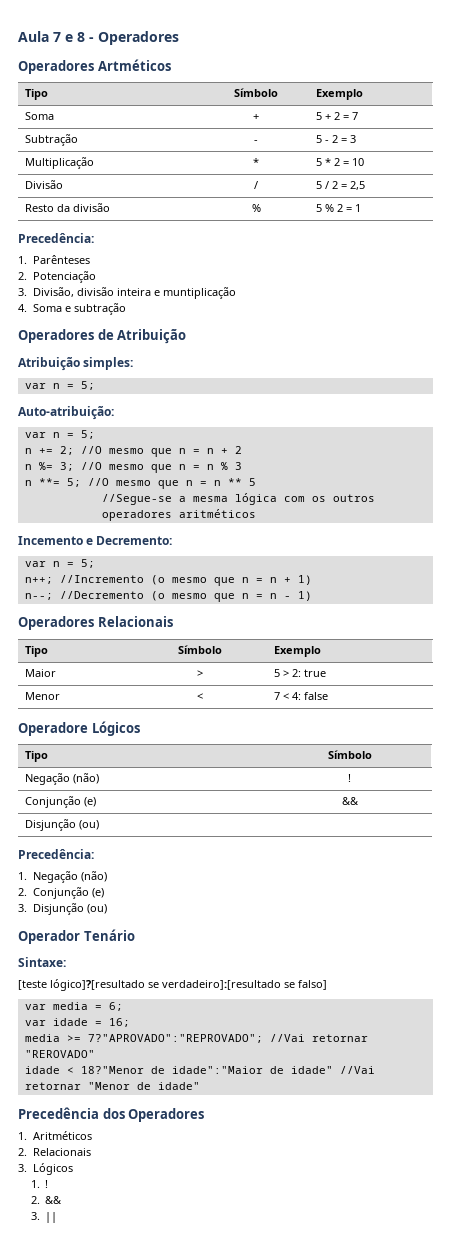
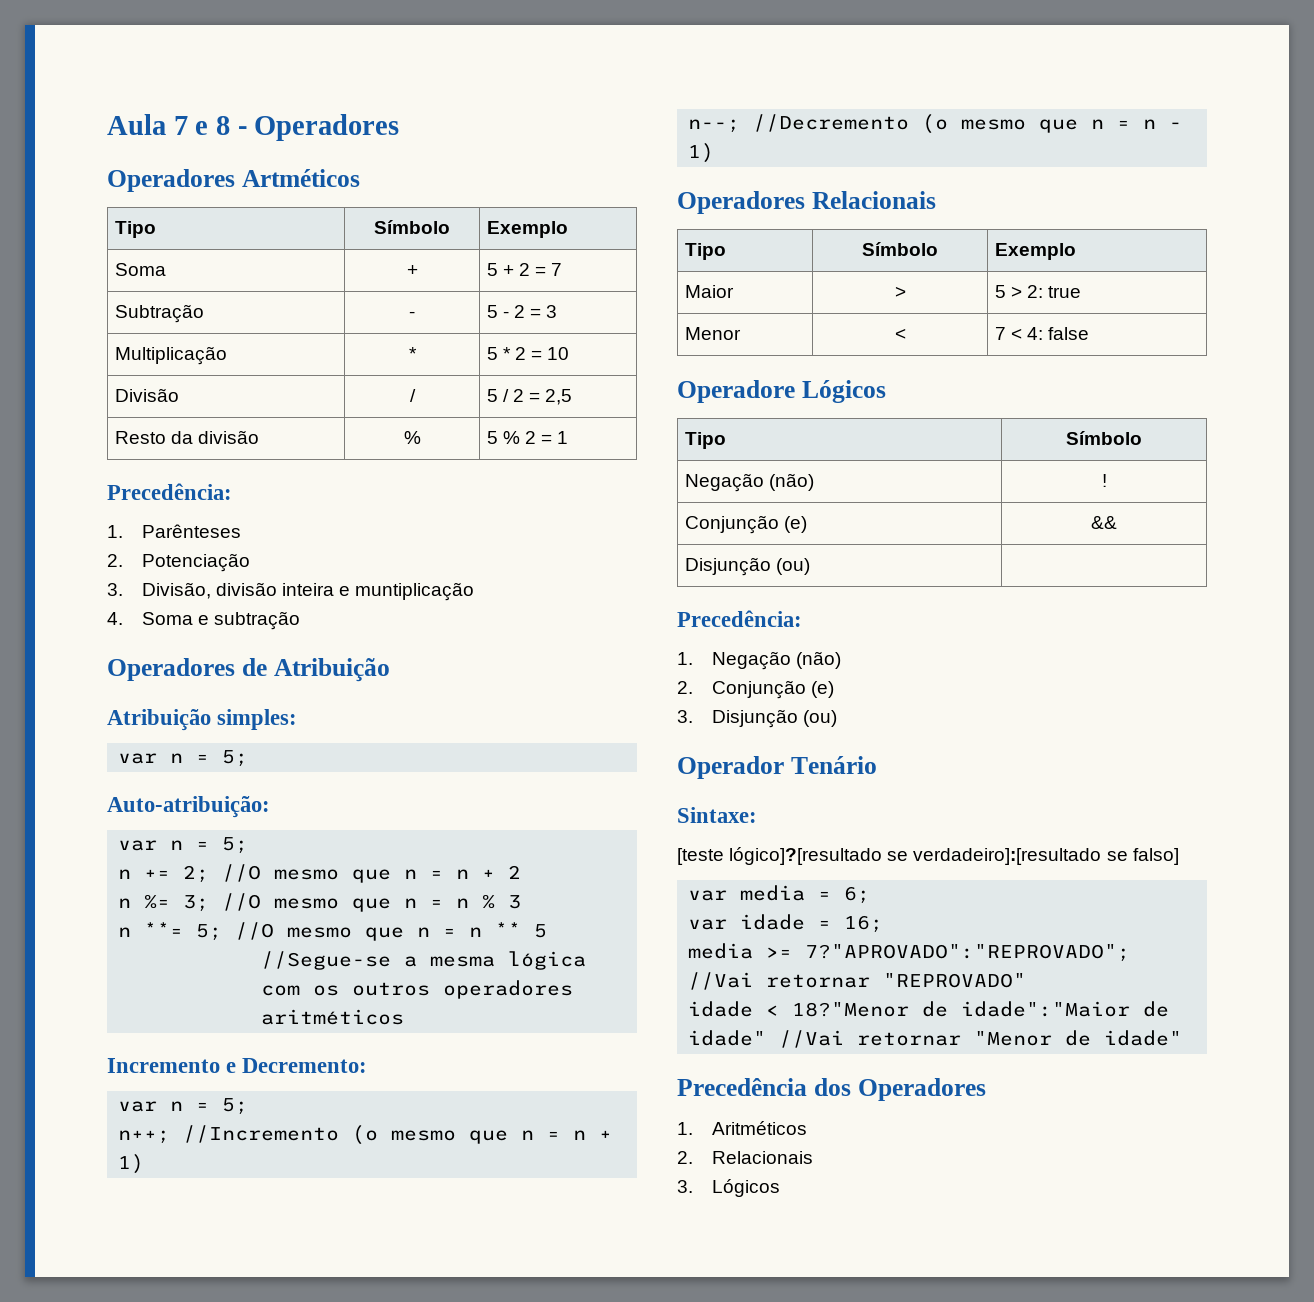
- Incemento e Decremento:
+ Incremento e Decremento:
- media >= 7?"APROVADO":"REPROVADO"; //Vai retornar "REROVADO"
+ media >= 7?"APROVADO":"REPROVADO"; //Vai retornar "REPROVADO"
- 1. !
- 2. &&
- 3. ||

